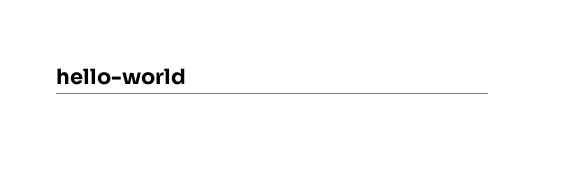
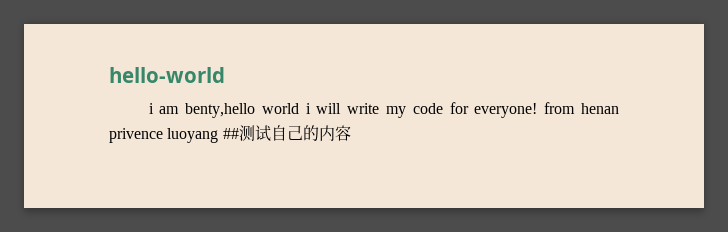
+ i am benty,hello world i will write my code for everyone! from henan privence luoyang ##测试自己的内容

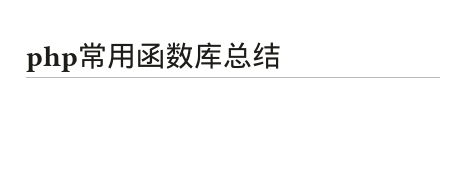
- hello-world
- i am benty,hello world i will write my code for everyone! from henan privence luoyang ##测试自己的内容
+ php常用函数库总结

